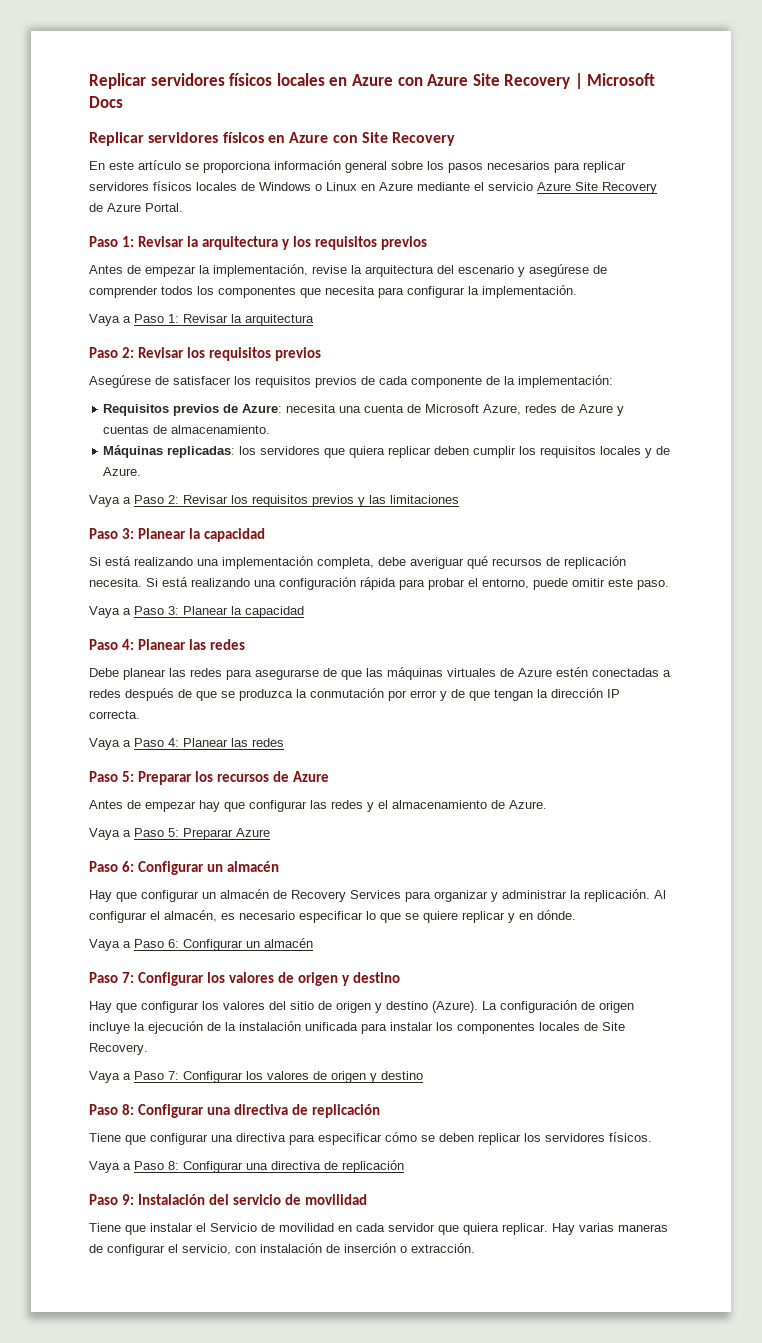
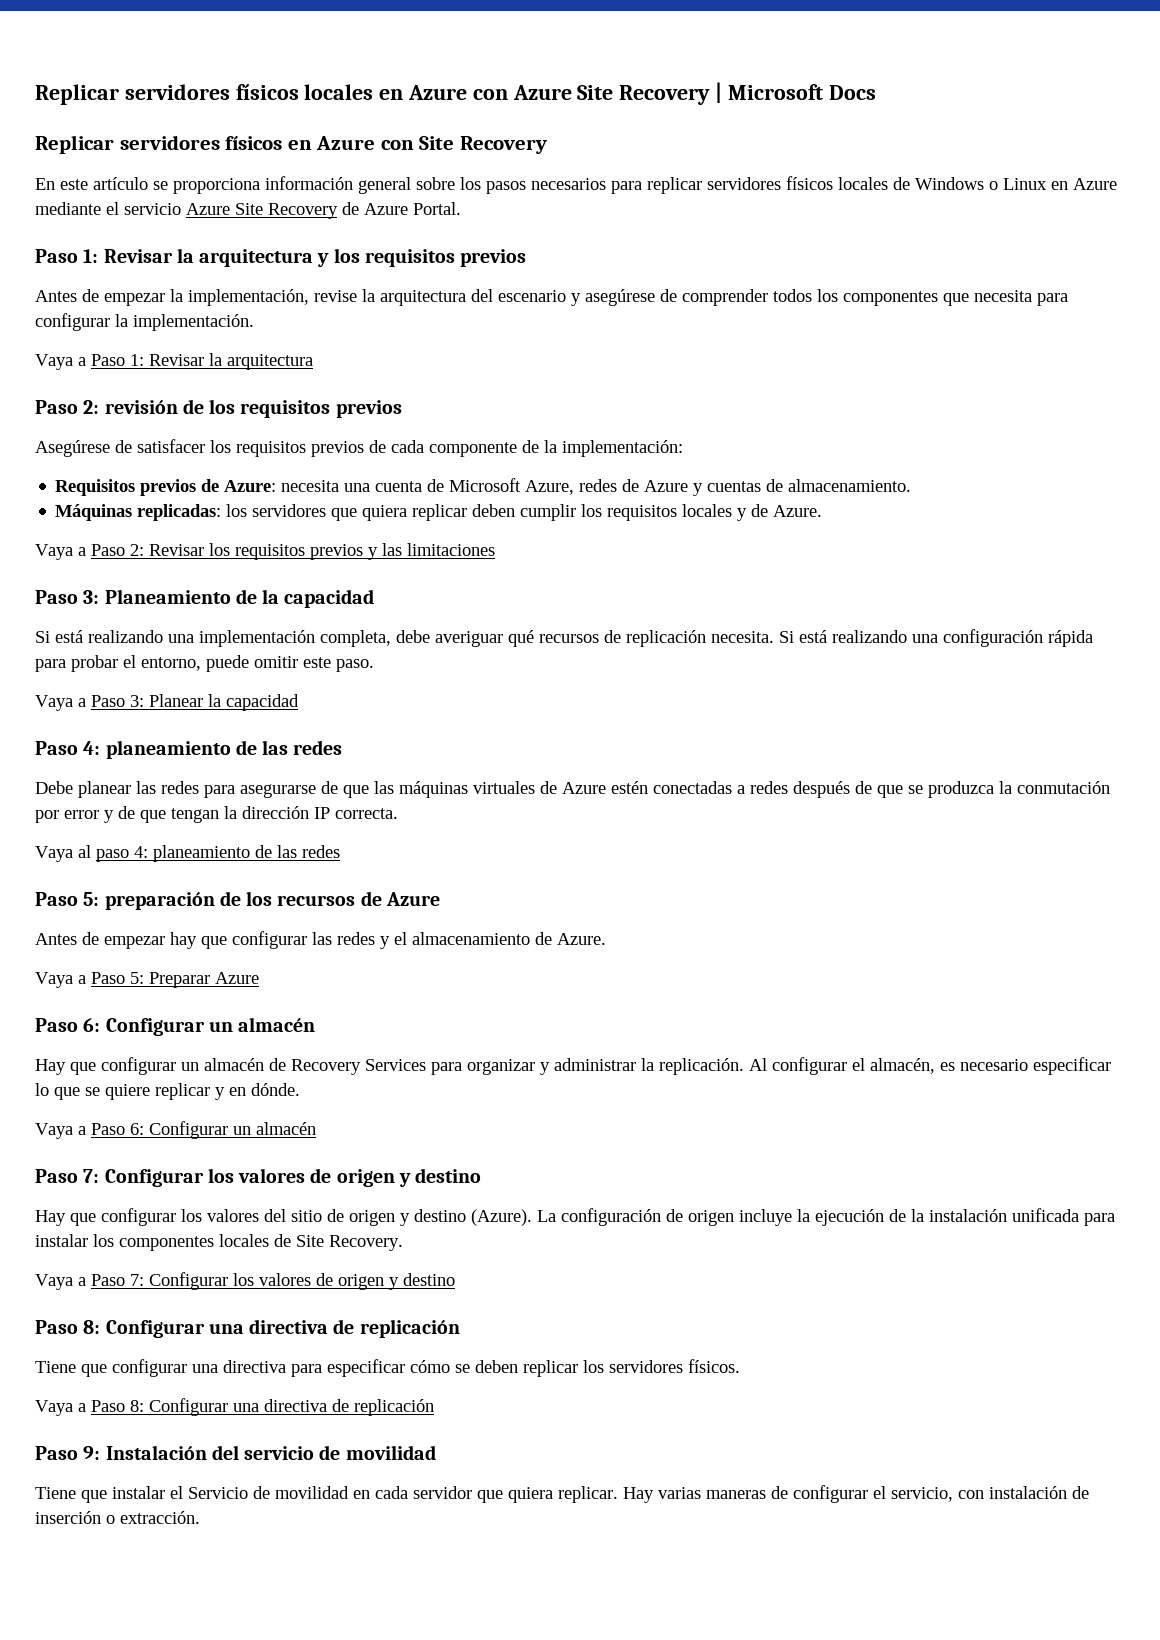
  Vaya a Paso 1: Revisar la arquitectura
- Paso 2: Revisar los requisitos previos
+ Paso 2: revisión de los requisitos previos
  Vaya a Paso 2: Revisar los requisitos previos y las limitaciones
- Paso 3: Planear la capacidad
+ Paso 3: Planeamiento de la capacidad
  Vaya a Paso 3: Planear la capacidad
- Paso 4: Planear las redes
+ Paso 4: planeamiento de las redes
- Vaya a Paso 4: Planear las redes
+ Vaya al paso 4: planeamiento de las redes
- Paso 5: Preparar los recursos de Azure
+ Paso 5: preparación de los recursos de Azure

